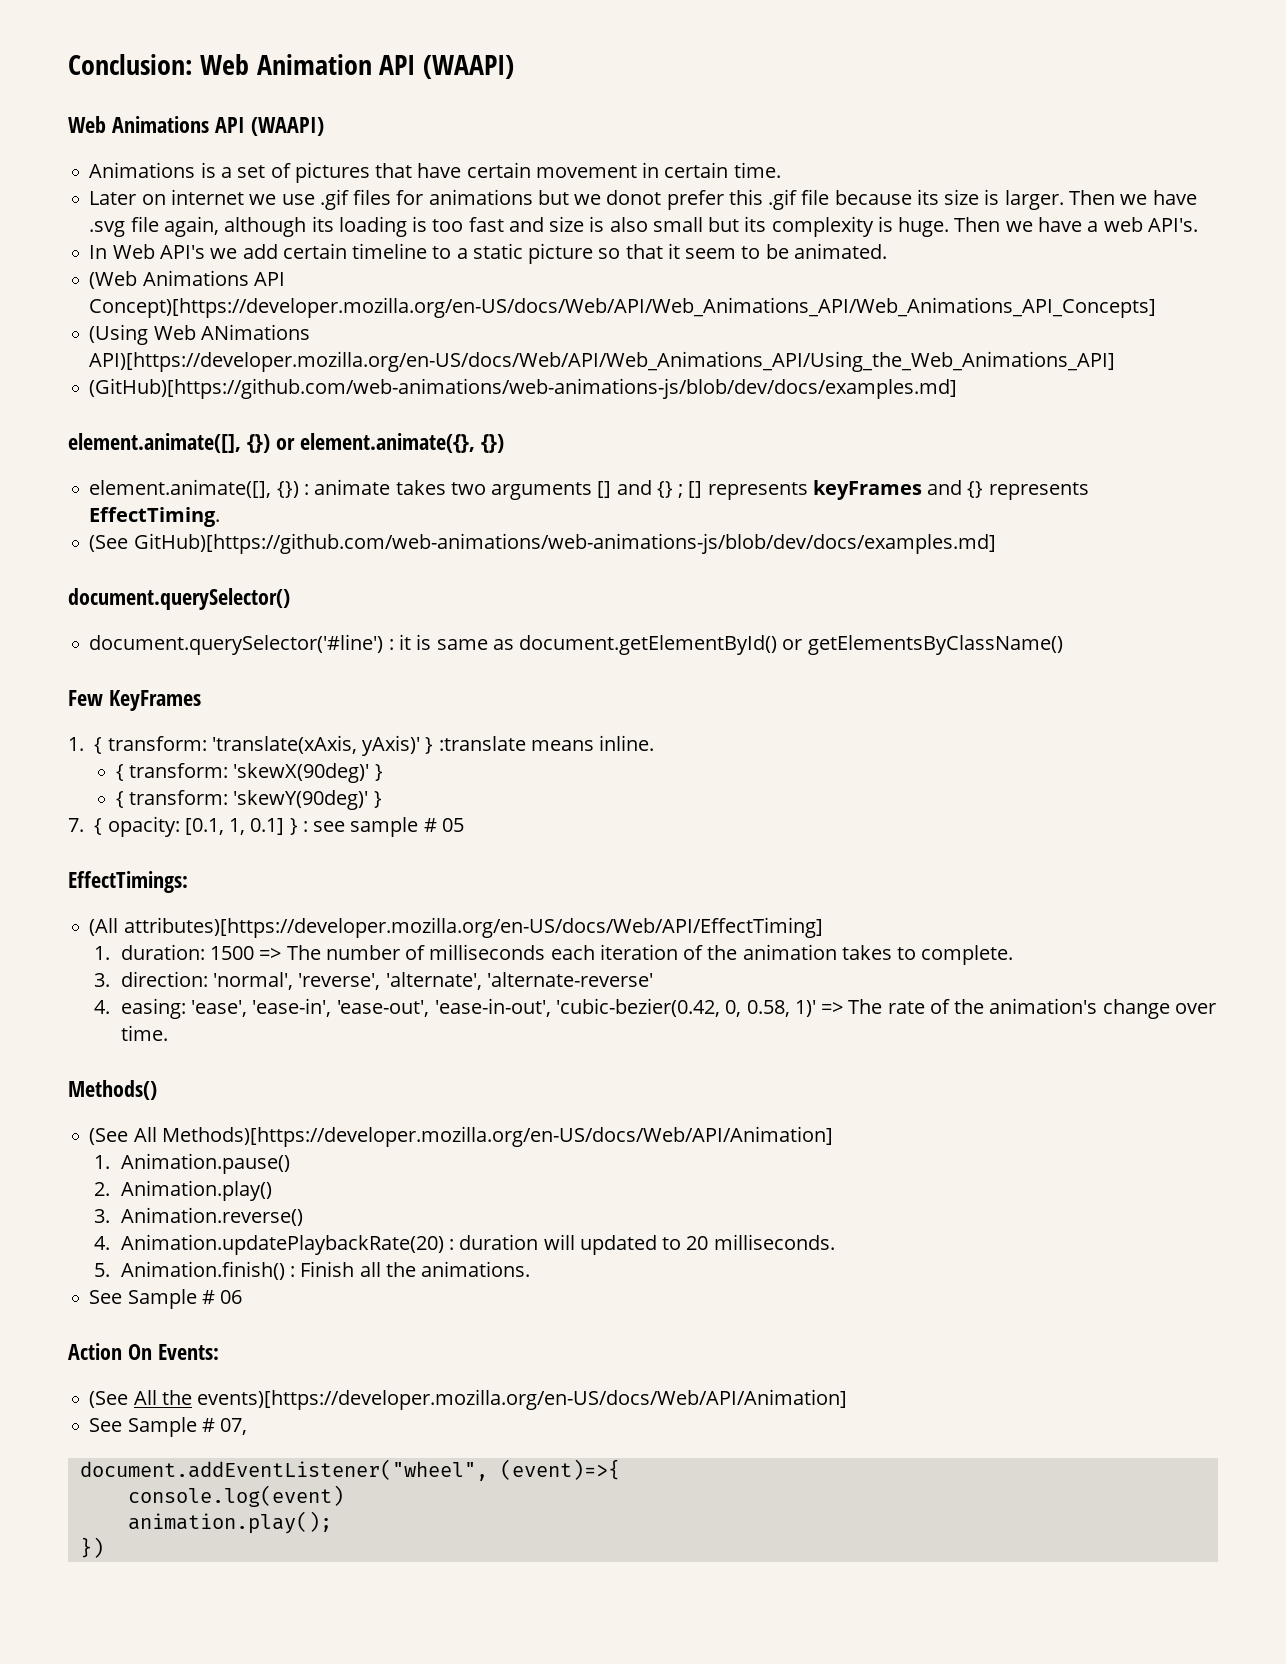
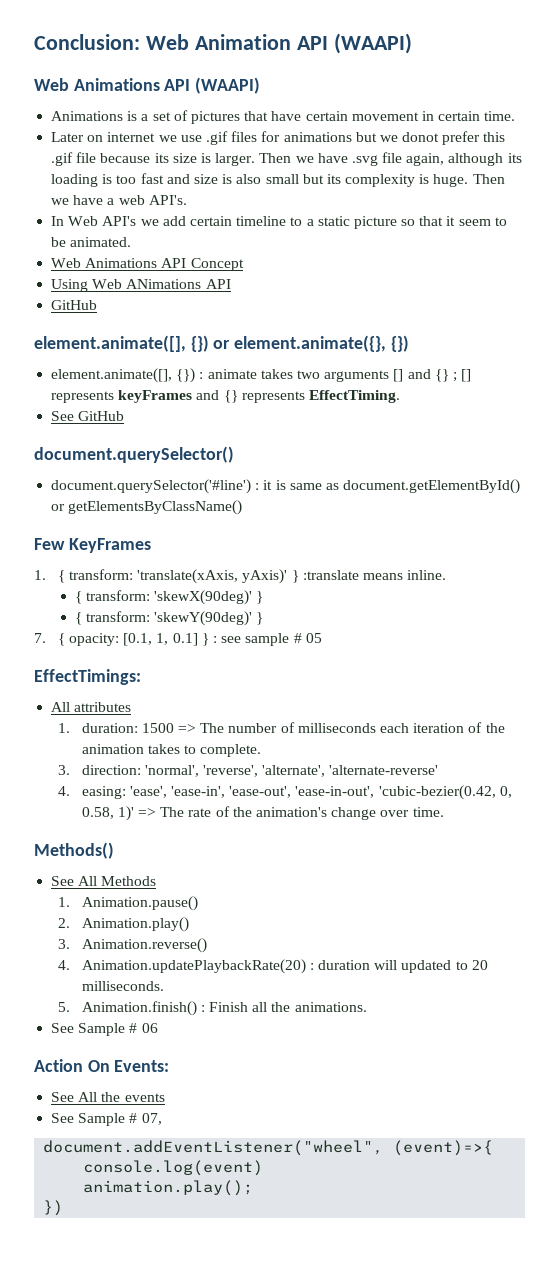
- (Web Animations API Concept)[https://developer.mozilla.org/en-US/docs/Web/API/Web_Animations_API/Web_Animations_API_Concepts]
- (Using Web ANimations API)[https://developer.mozilla.org/en-US/docs/Web/API/Web_Animations_API/Using_the_Web_Animations_API]
- (GitHub)[https://github.com/web-animations/web-animations-js/blob/dev/docs/examples.md]
+ Web Animations API Concept
+ Using Web ANimations API
+ GitHub
- (See GitHub)[https://github.com/web-animations/web-animations-js/blob/dev/docs/examples.md]
+ See GitHub
- (All attributes)[https://developer.mozilla.org/en-US/docs/Web/API/EffectTiming]
+ All attributes
- (See All Methods)[https://developer.mozilla.org/en-US/docs/Web/API/Animation]
+ See All Methods
- (See All the events)[https://developer.mozilla.org/en-US/docs/Web/API/Animation]
+ See All the events

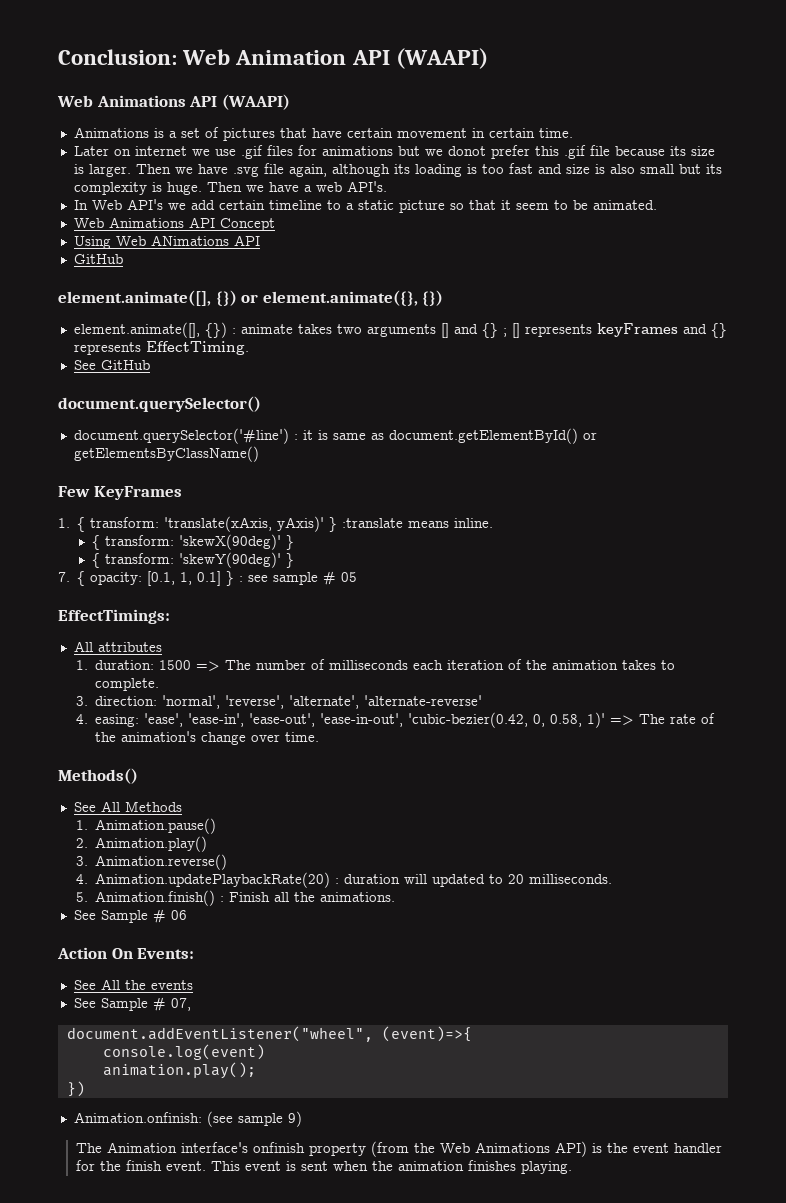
+ Animation.onfinish: (see sample 9)
+ The Animation interface's onfinish property (from the Web Animations API) is the event handler for the finish event. This event is sent when the animation finishes playing.

